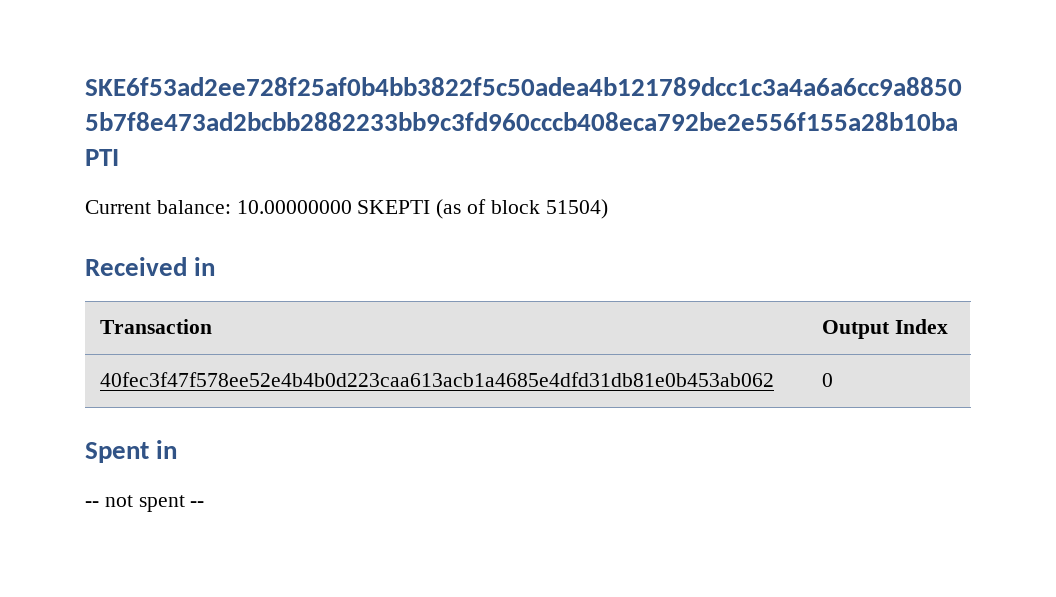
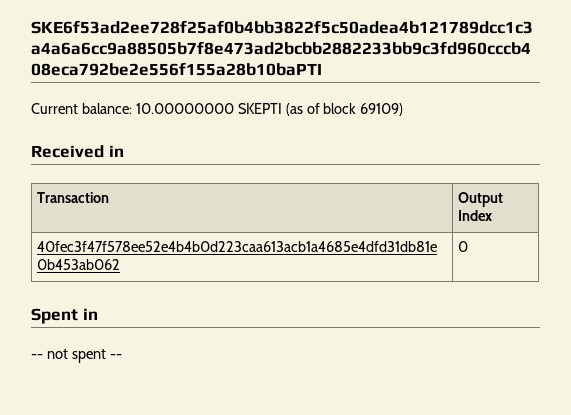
- Current balance: 10.00000000 SKEPTI (as of block 51504)
+ Current balance: 10.00000000 SKEPTI (as of block 69109)

